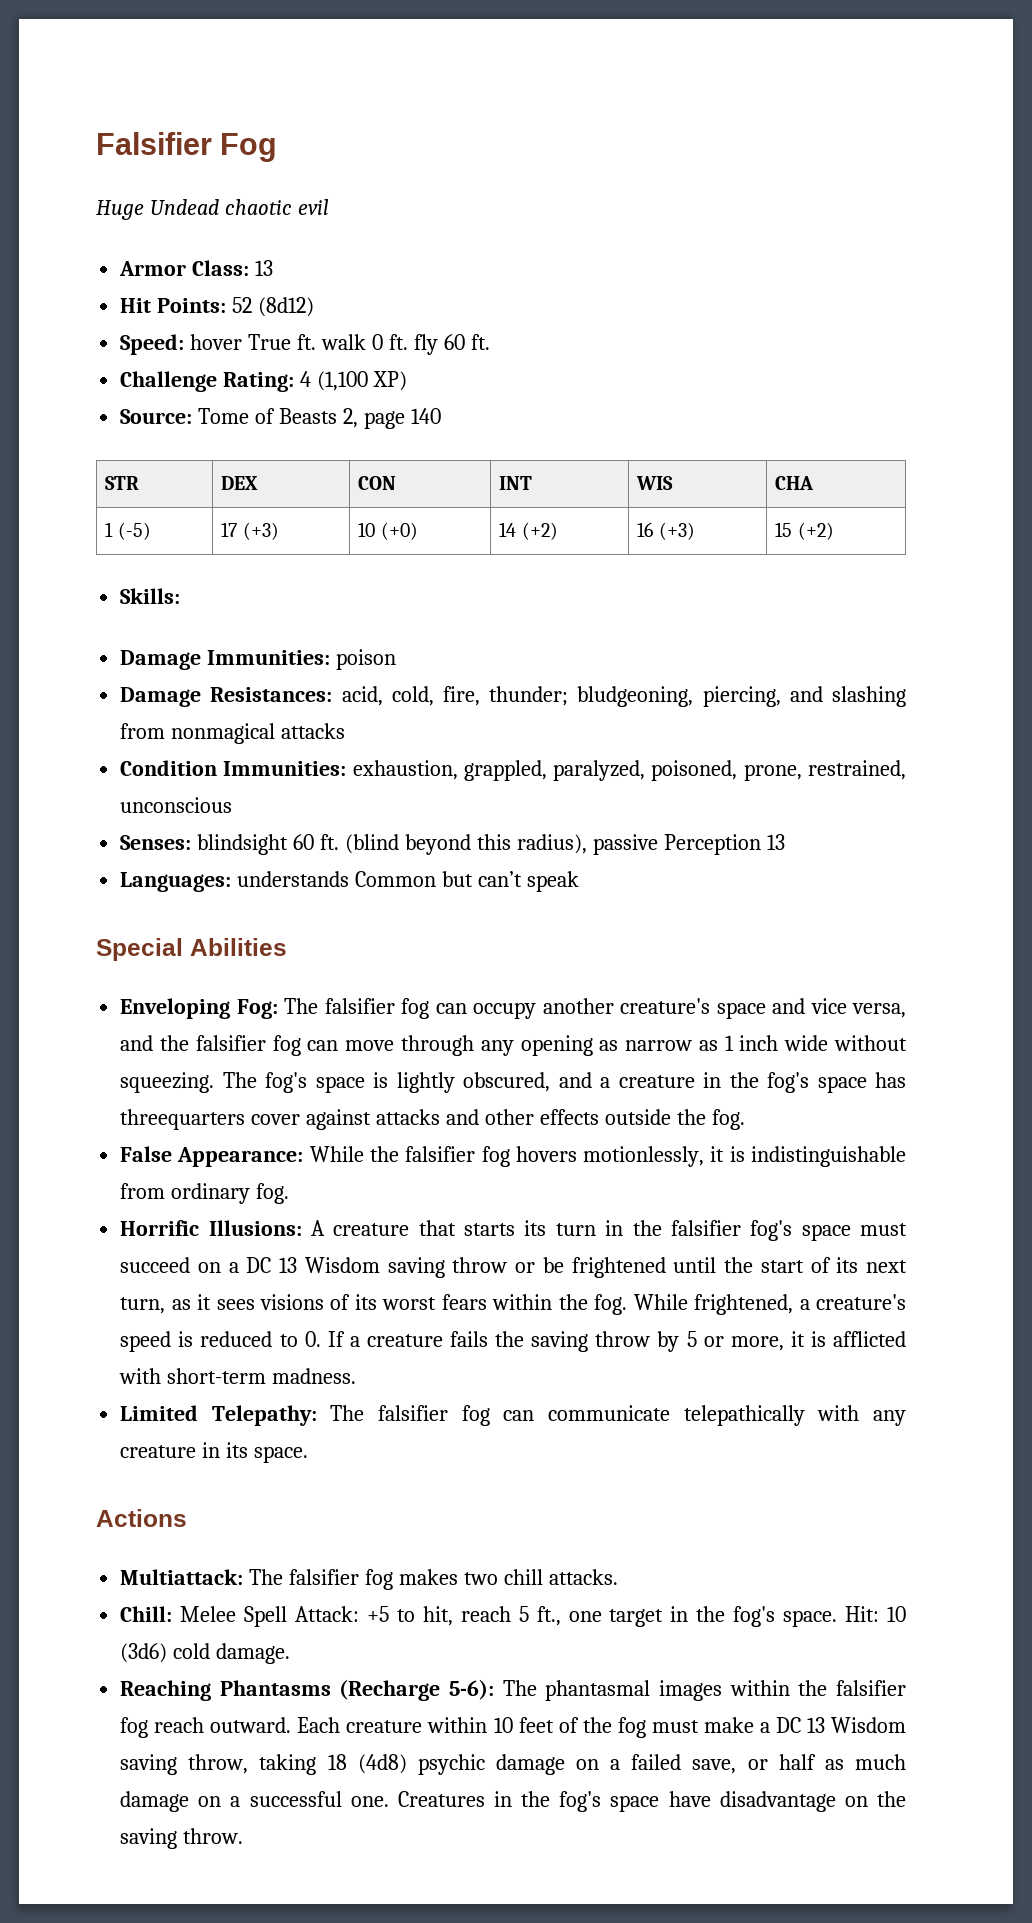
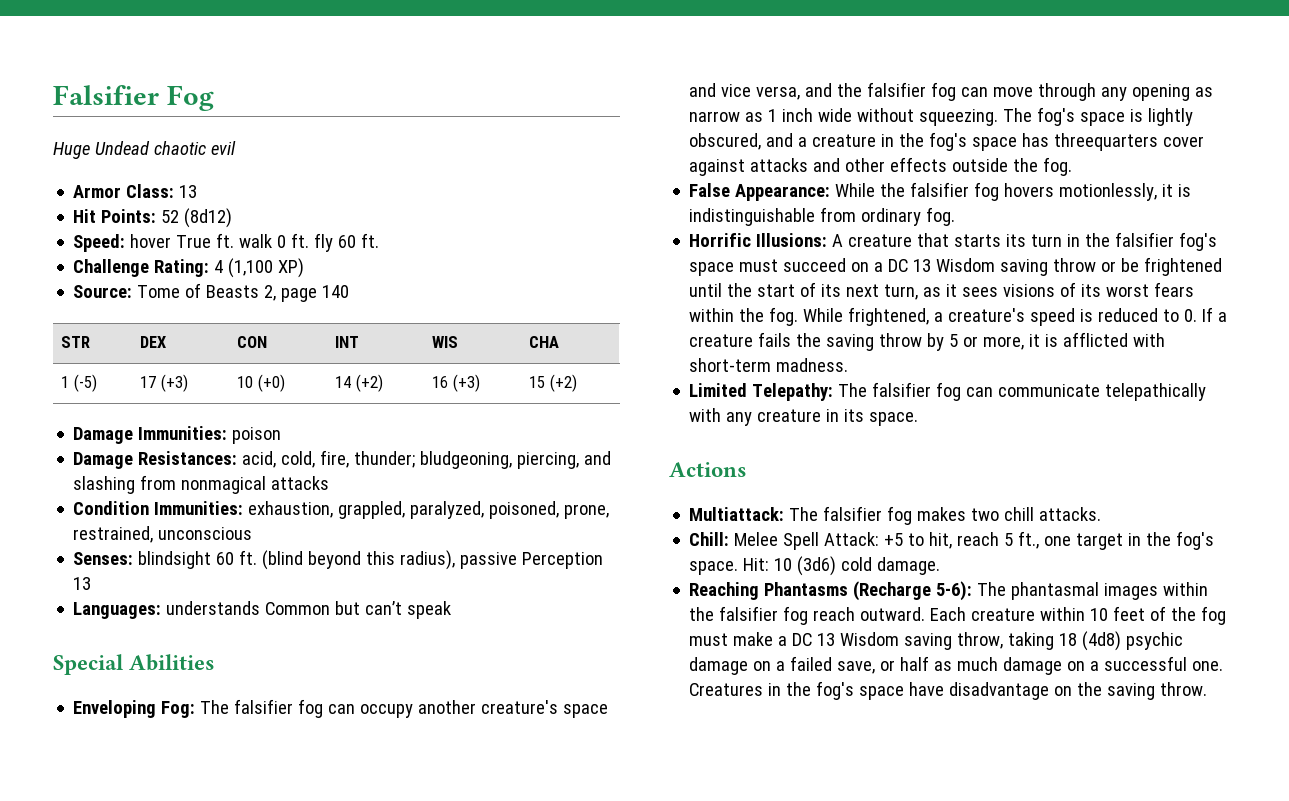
- Skills:

